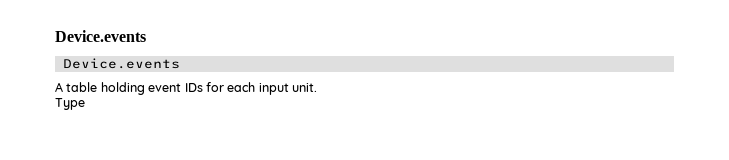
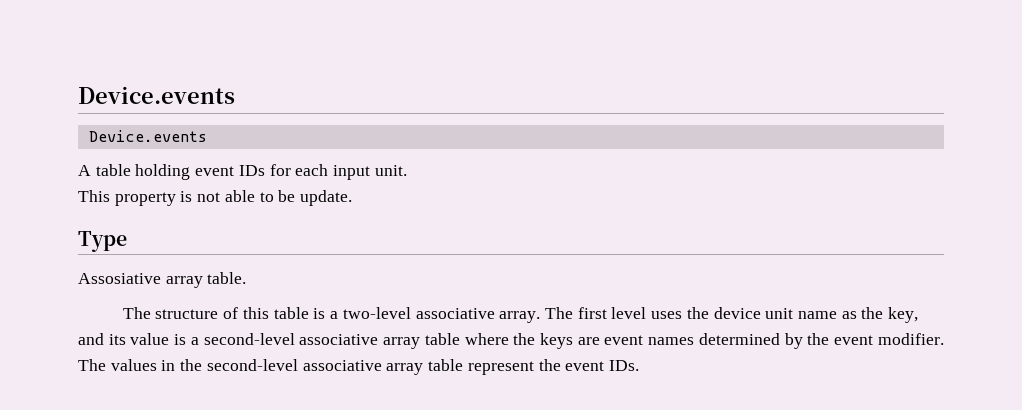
+ This property is not able to be update.
  Type
+ Assosiative array table.
+ The structure of this table is a two-level associative array. The first level uses the device unit name as the key, and its value is a second-level associative array table where the keys are event names determined by the event modifier. The values in the second-level associative array table represent the event IDs.

